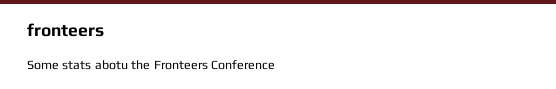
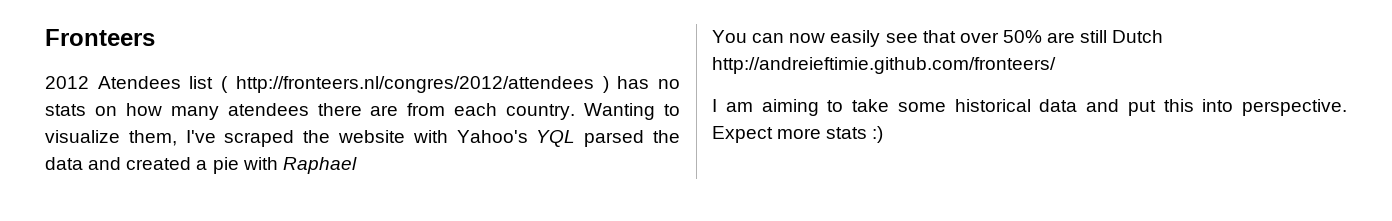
- fronteers
- Some stats abotu the Fronteers Conference
+ Fronteers
+ 2012 Atendees list ( http://fronteers.nl/congres/2012/attendees ) has no stats on how many atendees there are from each country. Wanting to visualize them, I've scraped the website with Yahoo's YQL parsed the data and created a pie with Raphael
+ You can now easily see that over 50% are still Dutch http://andreieftimie.github.com/fronteers/
+ I am aiming to take some historical data and put this into perspective. Expect more stats :)

